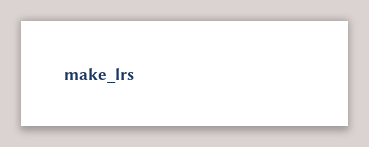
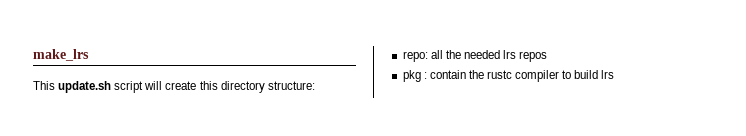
+ This update.sh script will create this directory structure:
+ repo: all the needed lrs repos
+ pkg : contain the rustc compiler to build lrs

